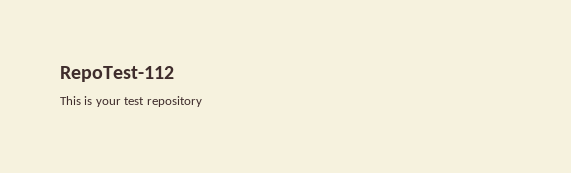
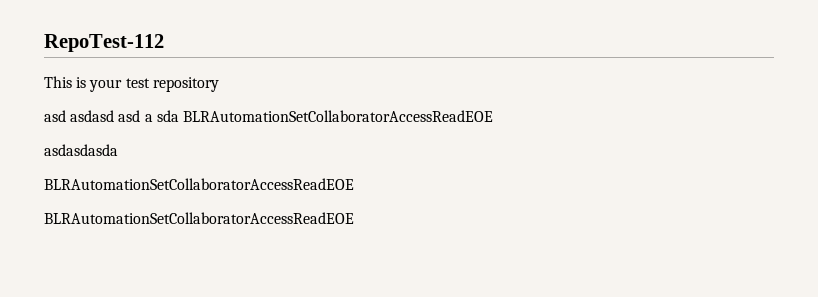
+ asd asdasd asd a sda BLRAutomationSetCollaboratorAccessReadEOE
+ asdasdasda
+ BLRAutomationSetCollaboratorAccessReadEOE
+ BLRAutomationSetCollaboratorAccessReadEOE

